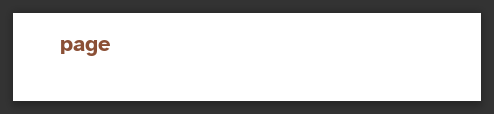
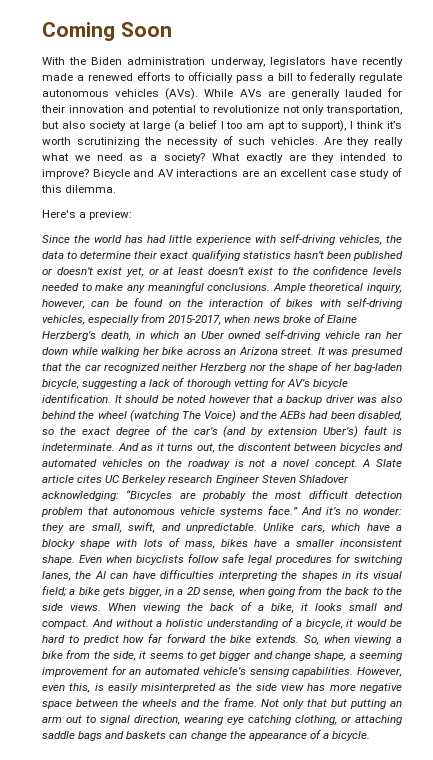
- page
+ Coming Soon
+ With the Biden administration underway, legislators have recently made a renewed efforts to officially pass a bill to federally regulate autonomous vehicles (AVs). While AVs are generally lauded for their innovation and potential to revolutionize not only transportation, but also society at large (a belief I too am apt to support), I think it’s worth scrutinizing the necessity of such vehicles. Are they really what we need as a society? What exactly are they intended to improve? Bicycle and AV interactions are an excellent case study of this dilemma.
+ Here's a preview:
+ Since the world has had little experience with self-driving vehicles, the data to determine their exact qualifying statistics hasn’t been published or doesn’t exist yet, or at least doesn’t exist to the confidence levels needed to make any meaningful conclusions. Ample theoretical inquiry, however, can be found on the interaction of bikes with self-driving vehicles, especially from 2015-2017, when news broke of Elaine Herzberg’s death, in which an Uber owned self-driving vehicle ran her down while walking her bike across an Arizona street. It was presumed that the car recognized neither Herzberg nor the shape of her bag-laden bicycle, suggesting a lack of thorough vetting for AV’s bicycle identification. It should be noted however that a backup driver was also behind the wheel (watching The Voice) and the AEBs had been disabled, so the exact degree of the car’s (and by extension Uber’s) fault is indeterminate. And as it turns out, the discontent between bicycles and automated vehicles on the roadway is not a novel concept. A Slate article cites UC Berkeley research Engineer Steven Shladover acknowledging: “Bicycles are probably the most difficult detection problem that autonomous vehicle systems face.” And it’s no wonder: they are small, swift, and unpredictable. Unlike cars, which have a blocky shape with lots of mass, bikes have a smaller inconsistent shape. Even when bicyclists follow safe legal procedures for switching lanes, the AI can have difficulties interpreting the shapes in its visual field; a bike gets bigger, in a 2D sense, when going from the back to the side views. When viewing the back of a bike, it looks small and compact. And without a holistic understanding of a bicycle, it would be hard to predict how far forward the bike extends. So, when viewing a bike from the side, it seems to get bigger and change shape, a seeming improvement for an automated vehicle’s sensing capabilities. However, even this, is easily misinterpreted as the side view has more negative space between the wheels and the frame. Not only that but putting an arm out to signal direction, wearing eye catching clothing, or attaching saddle bags and baskets can change the appearance of a bicycle.

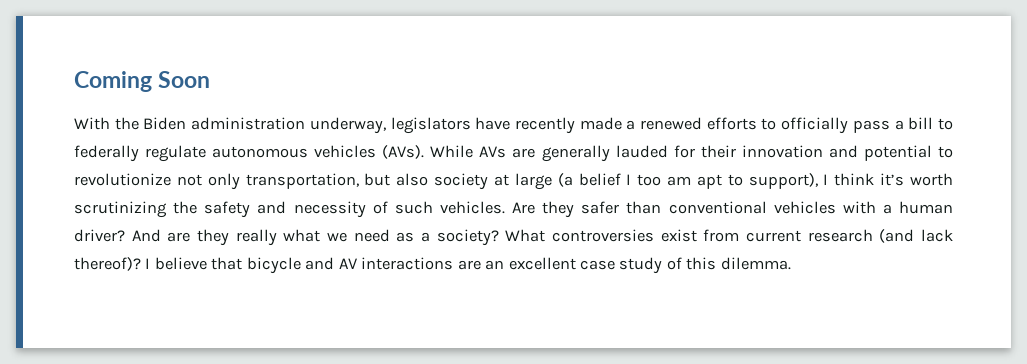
- While AVs are generally lauded for their innovation and potential to revolutionize not only transportation, but also society at large (a belief I too am apt to support), I think it’s worth scrutinizing the necessity of such vehicles.
+ While AVs are generally lauded for their innovation and potential to revolutionize not only transportation, but also society at large (a belief I too am apt to support), I think it’s worth scrutinizing the safety and necessity of such vehicles.
- Are they really what we need as a society?
+ Are they safer than conventional vehicles with a human driver? And are they really what we need as a society?
- What exactly are they intended to improve? Bicycle and AV interactions are an excellent case study of this dilemma.
+ What controversies exist from current research (and lack thereof)? I believe that bicycle and AV interactions are an excellent case study of this dilemma.
- Here's a preview:
- Since the world has had little experience with self-driving vehicles, the data to determine their exact qualifying statistics hasn’t been published or doesn’t exist yet, or at least doesn’t exist to the confidence levels needed to make any meaningful conclusions. Ample theoretical inquiry, however, can be found on the interaction of bikes with self-driving vehicles, especially from 2015-2017, when news broke of Elaine Herzberg’s death, in which an Uber owned self-driving vehicle ran her down while walking her bike across an Arizona street. It was presumed that the car recognized neither Herzberg nor the shape of her bag-laden bicycle, suggesting a lack of thorough vetting for AV’s bicycle identification. It should be noted however that a backup driver was also behind the wheel (watching The Voice) and the AEBs had been disabled, so the exact degree of the car’s (and by extension Uber’s) fault is indeterminate. And as it turns out, the discontent between bicycles and automated vehicles on the roadway is not a novel concept. A Slate article cites UC Berkeley research Engineer Steven Shladover acknowledging: “Bicycles are probably the most difficult detection problem that autonomous vehicle systems face.” And it’s no wonder: they are small, swift, and unpredictable. Unlike cars, which have a blocky shape with lots of mass, bikes have a smaller inconsistent shape. Even when bicyclists follow safe legal procedures for switching lanes, the AI can have difficulties interpreting the shapes in its visual field; a bike gets bigger, in a 2D sense, when going from the back to the side views. When viewing the back of a bike, it looks small and compact. And without a holistic understanding of a bicycle, it would be hard to predict how far forward the bike extends. So, when viewing a bike from the side, it seems to get bigger and change shape, a seeming improvement for an automated vehicle’s sensing capabilities. However, even this, is easily misinterpreted as the side view has more negative space between the wheels and the frame. Not only that but putting an arm out to signal direction, wearing eye catching clothing, or attaching saddle bags and baskets can change the appearance of a bicycle.

